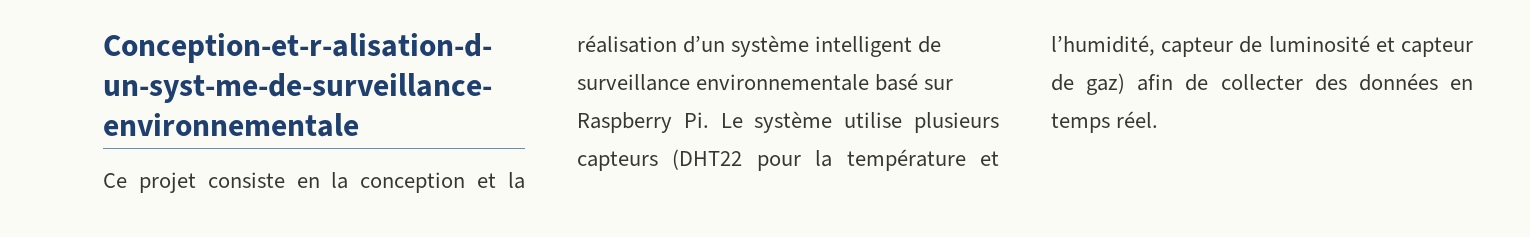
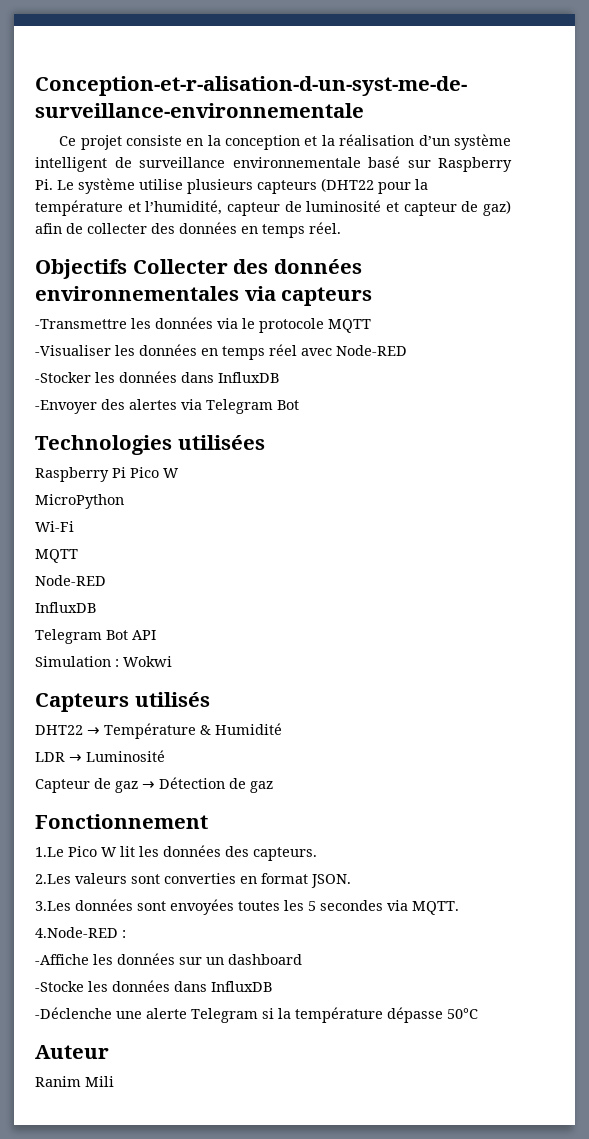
+ Objectifs Collecter des données environnementales via capteurs
+ -Transmettre les données via le protocole MQTT
+ -Visualiser les données en temps réel avec Node-RED
+ -Stocker les données dans InfluxDB
+ -Envoyer des alertes via Telegram Bot
+ Technologies utilisées
+ Raspberry Pi Pico W
+ MicroPython
+ Wi-Fi
+ MQTT
+ Node-RED
+ InfluxDB
+ Telegram Bot API
+ Simulation : Wokwi
+ Capteurs utilisés
+ DHT22 → Température & Humidité
+ LDR → Luminosité
+ Capteur de gaz → Détection de gaz
+ Fonctionnement
+ 1.Le Pico W lit les données des capteurs.
+ 2.Les valeurs sont converties en format JSON.
+ 3.Les données sont envoyées toutes les 5 secondes via MQTT.
+ 4.Node-RED :
+ -Affiche les données sur un dashboard
+ -Stocke les données dans InfluxDB
+ -Déclenche une alerte Telegram si la température dépasse 50°C
+ Auteur
+ Ranim Mili

